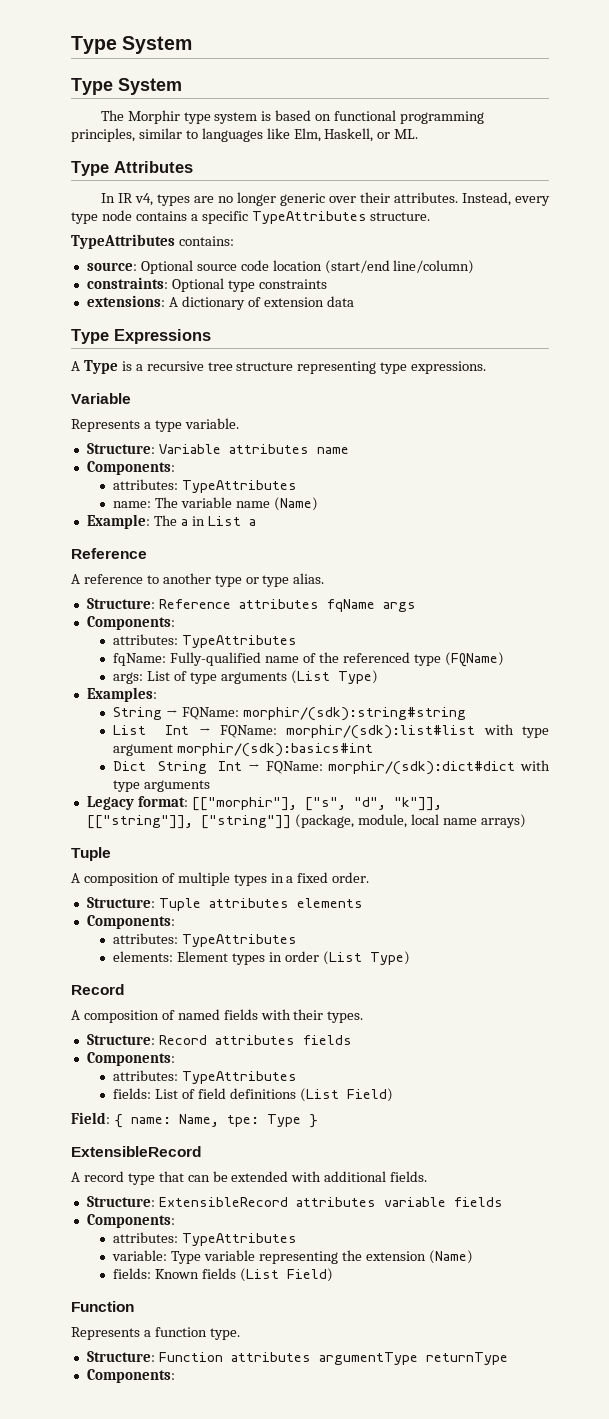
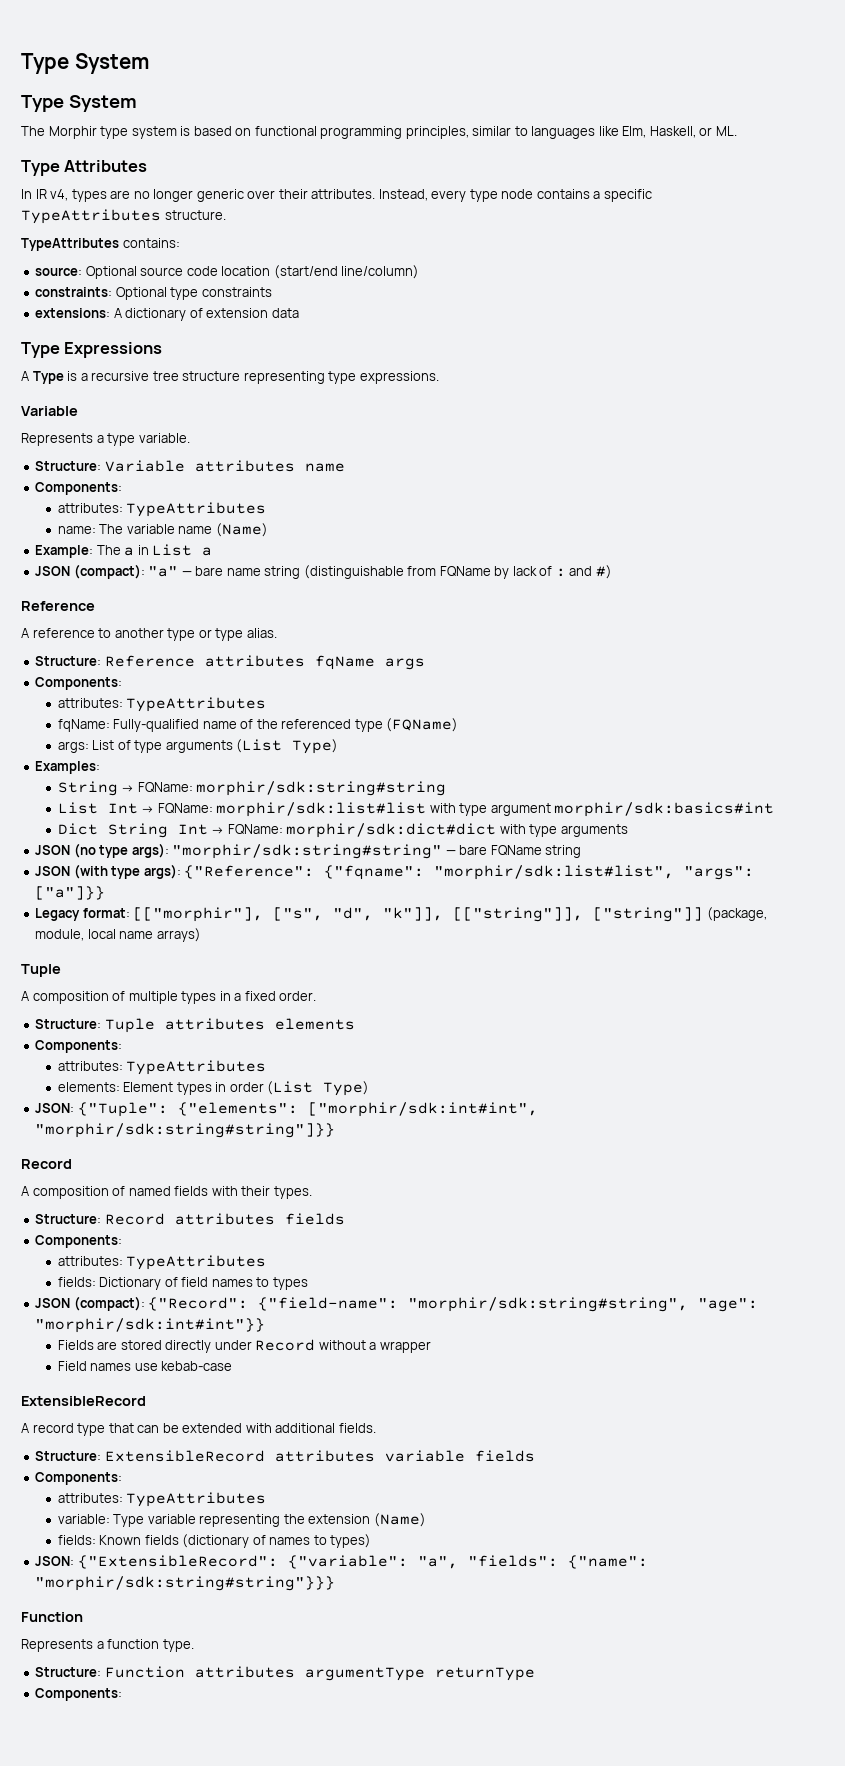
+ JSON (compact): "a" — bare name string (distinguishable from FQName by lack of : and #)
- String → FQName: morphir/(sdk):string#string
+ String → FQName: morphir/sdk:string#string
- List Int → FQName: morphir/(sdk):list#list with type argument morphir/(sdk):basics#int
+ List Int → FQName: morphir/sdk:list#list with type argument morphir/sdk:basics#int
- Dict String Int → FQName: morphir/(sdk):dict#dict with type arguments
+ Dict String Int → FQName: morphir/sdk:dict#dict with type arguments
+ JSON (no type args): "morphir/sdk:string#string" — bare FQName string
+ JSON (with type args): {"Reference": {"fqname": "morphir/sdk:list#list", "args": ["a"]}}
+ JSON: {"Tuple": {"elements": ["morphir/sdk:int#int", "morphir/sdk:string#string"]}}
- fields: List of field definitions (List Field)
- Field: { name: Name, tpe: Type }
+ fields: Dictionary of field names to types
+ JSON (compact): {"Record": {"field-name": "morphir/sdk:string#string", "age": "morphir/sdk:int#int"}}
+ Fields are stored directly under Record without a wrapper
+ Field names use kebab-case
- fields: Known fields (List Field)
+ fields: Known fields (dictionary of names to types)
+ JSON: {"ExtensibleRecord": {"variable": "a", "fields": {"name": "morphir/sdk:string#string"}}}

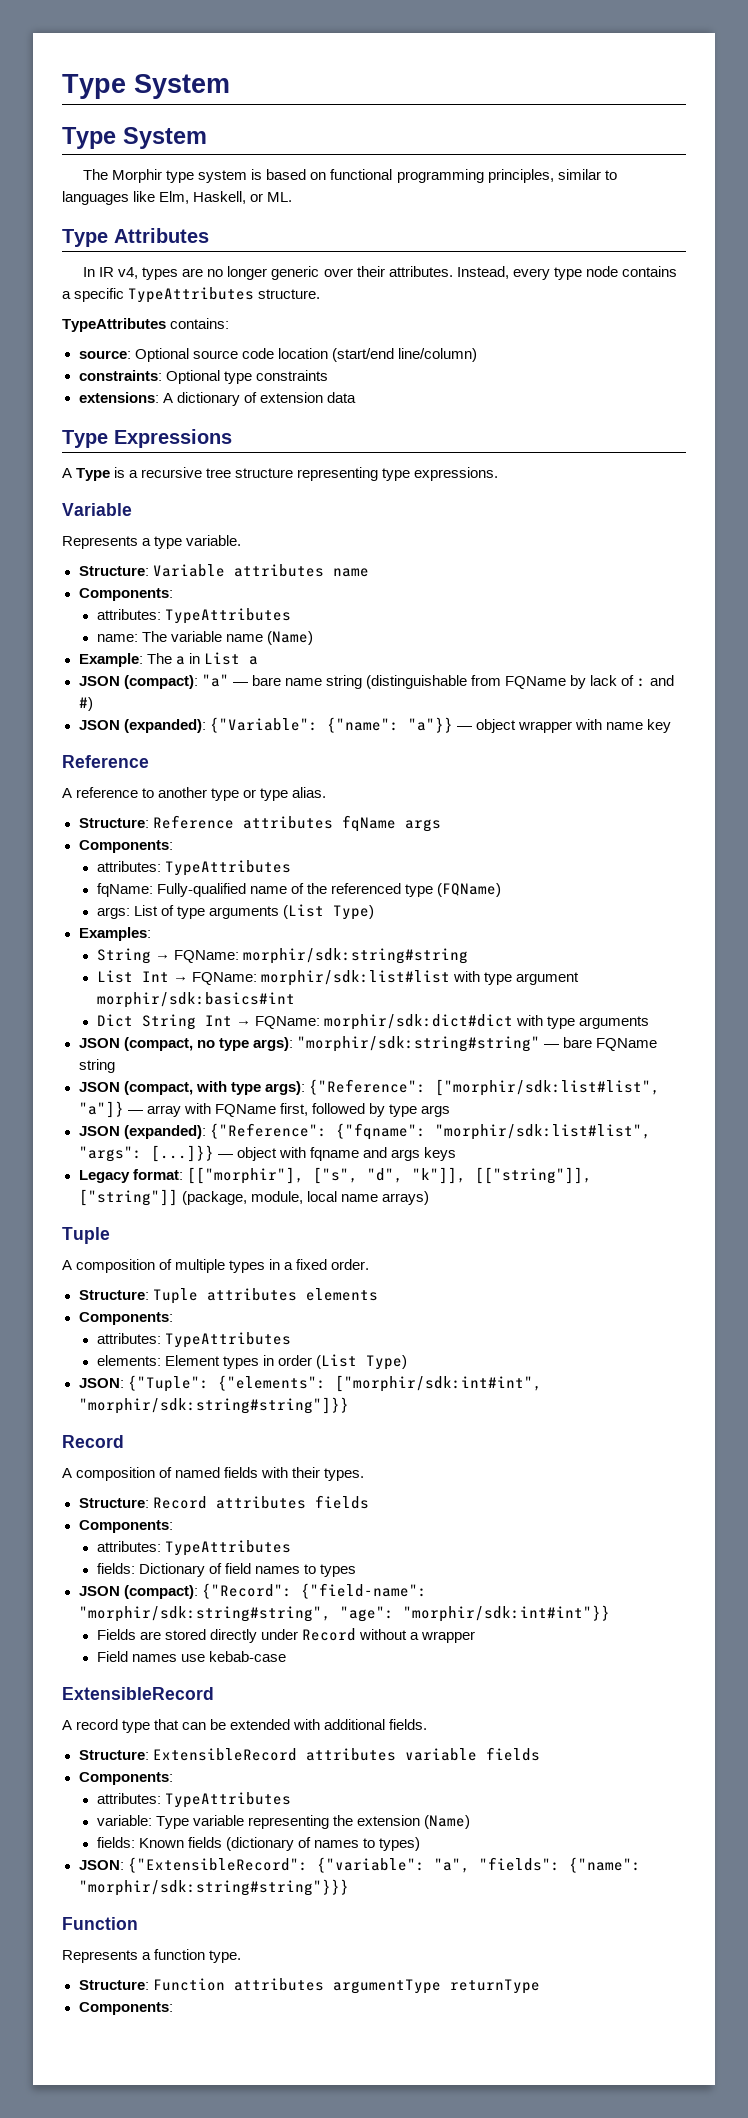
+ JSON (expanded): {"Variable": {"name": "a"}} — object wrapper with name key
- JSON (no type args): "morphir/sdk:string#string" — bare FQName string
+ JSON (compact, no type args): "morphir/sdk:string#string" — bare FQName string
- JSON (with type args): {"Reference": {"fqname": "morphir/sdk:list#list", "args": ["a"]}}
+ JSON (compact, with type args): {"Reference": ["morphir/sdk:list#list", "a"]} — array with FQName first, followed by type args
+ JSON (expanded): {"Reference": {"fqname": "morphir/sdk:list#list", "args": [...]}} — object with fqname and args keys

